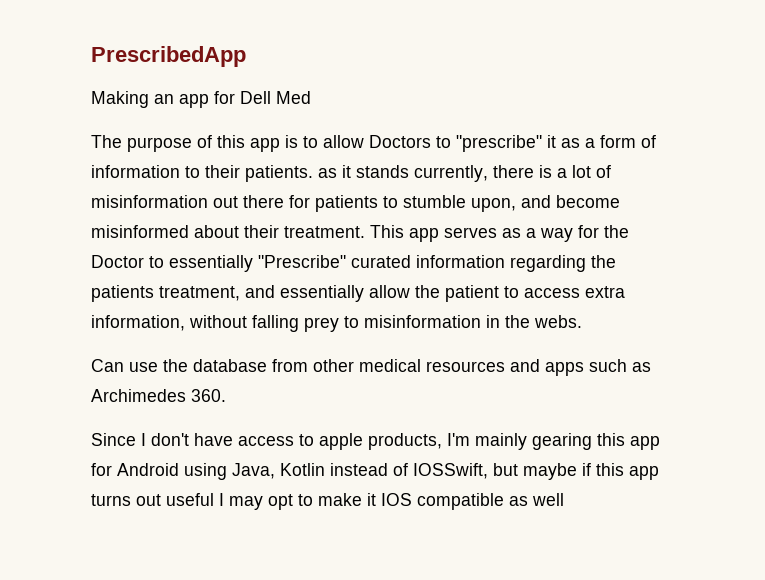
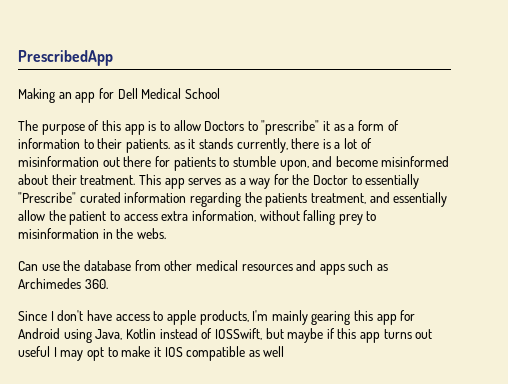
- Making an app for Dell Med
+ Making an app for Dell Medical School

